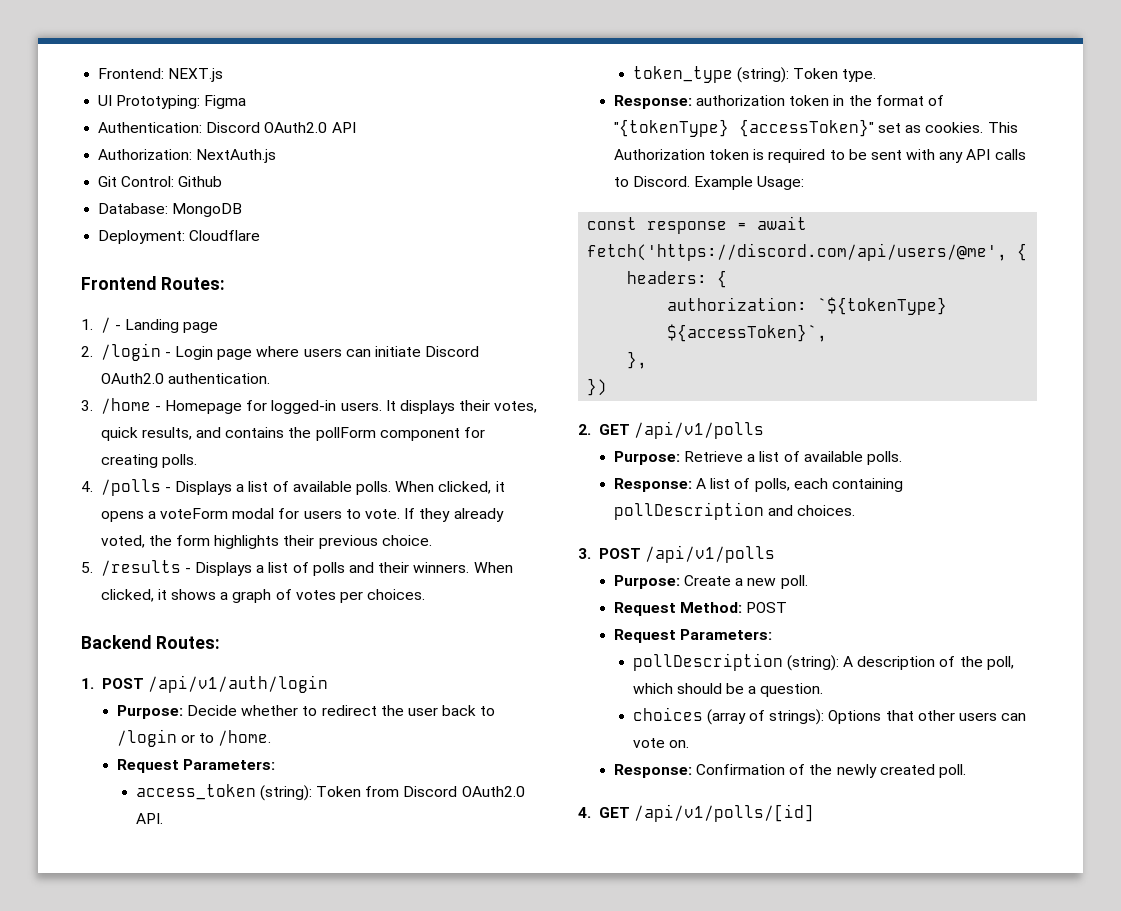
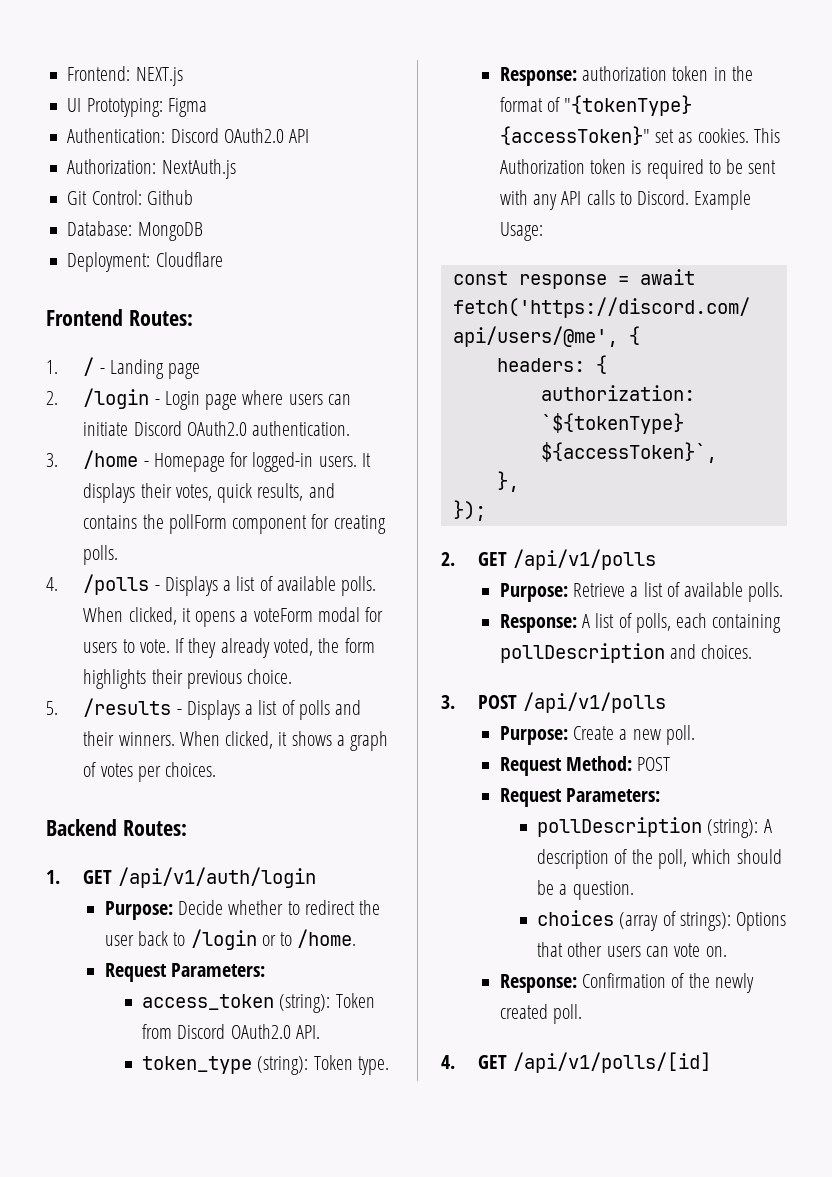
- 1. POST /api/v1/auth/login
+ 1. GET /api/v1/auth/login
- })
+ });

